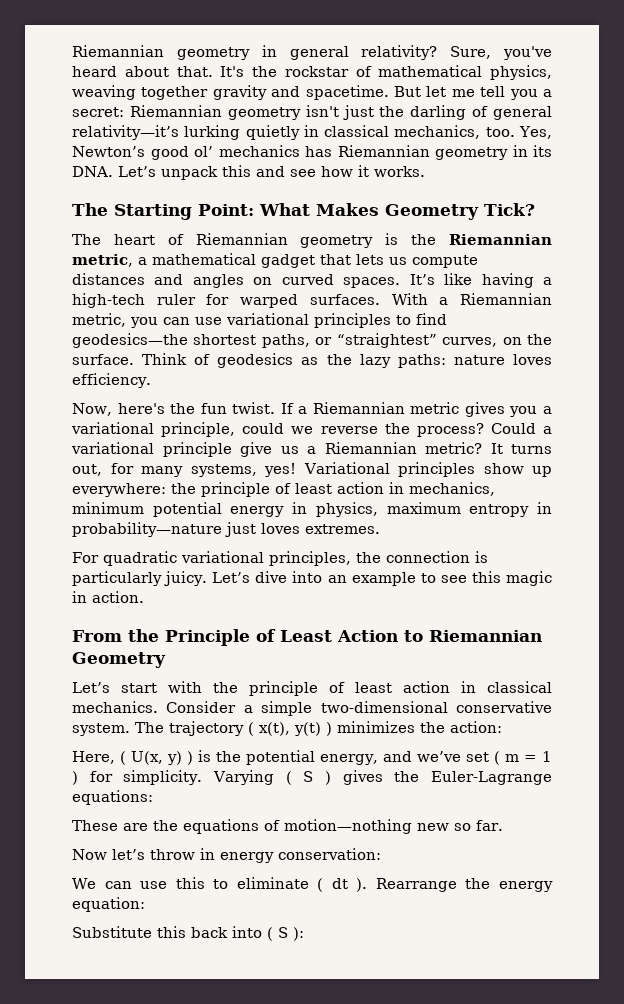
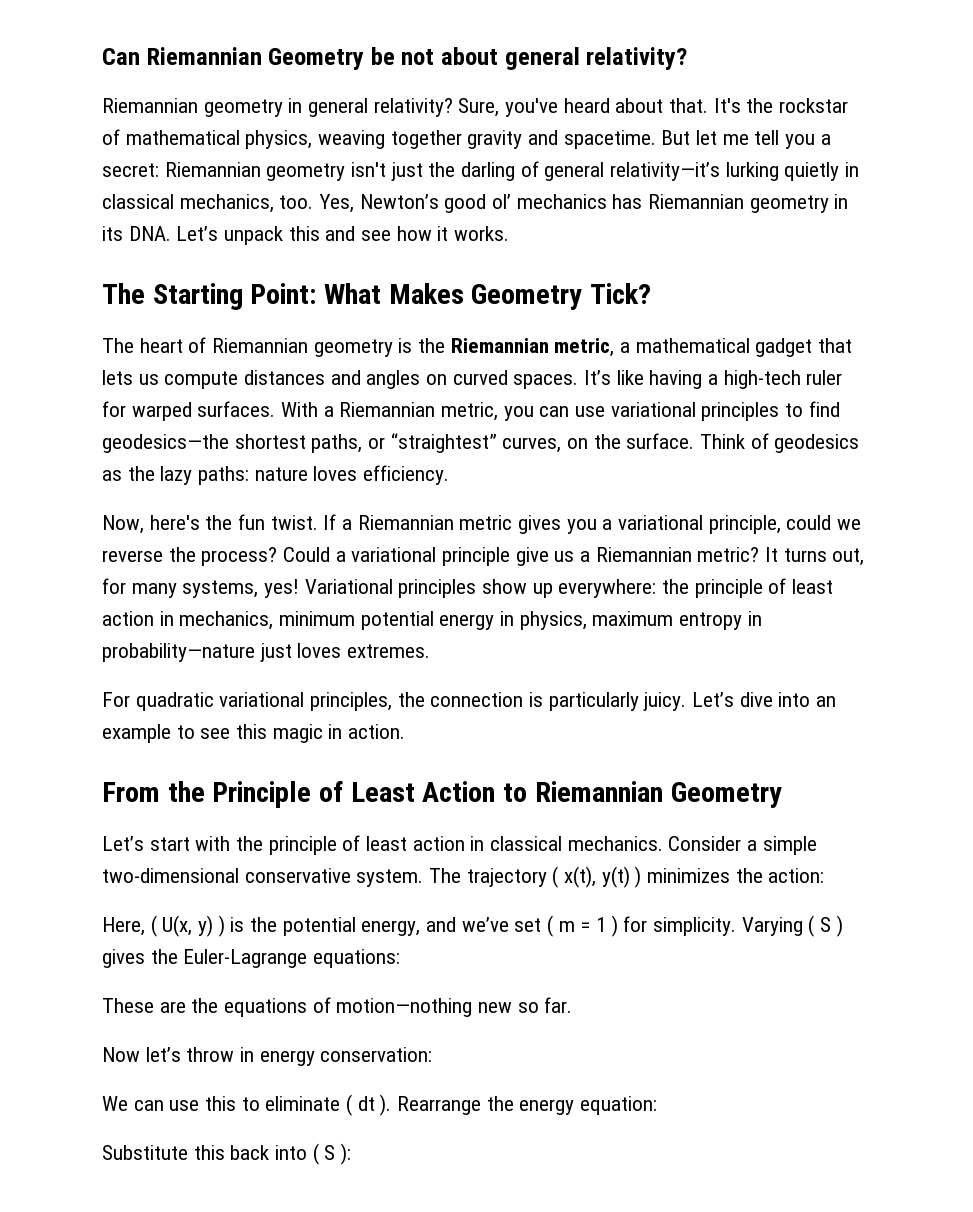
+ Can Riemannian Geometry be not about general relativity?

